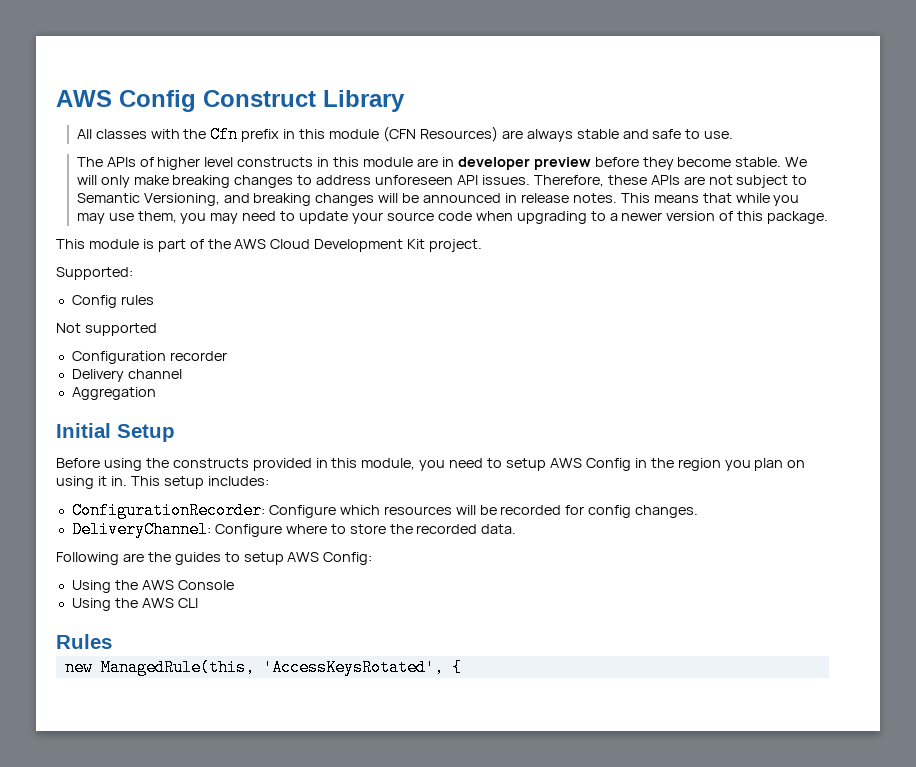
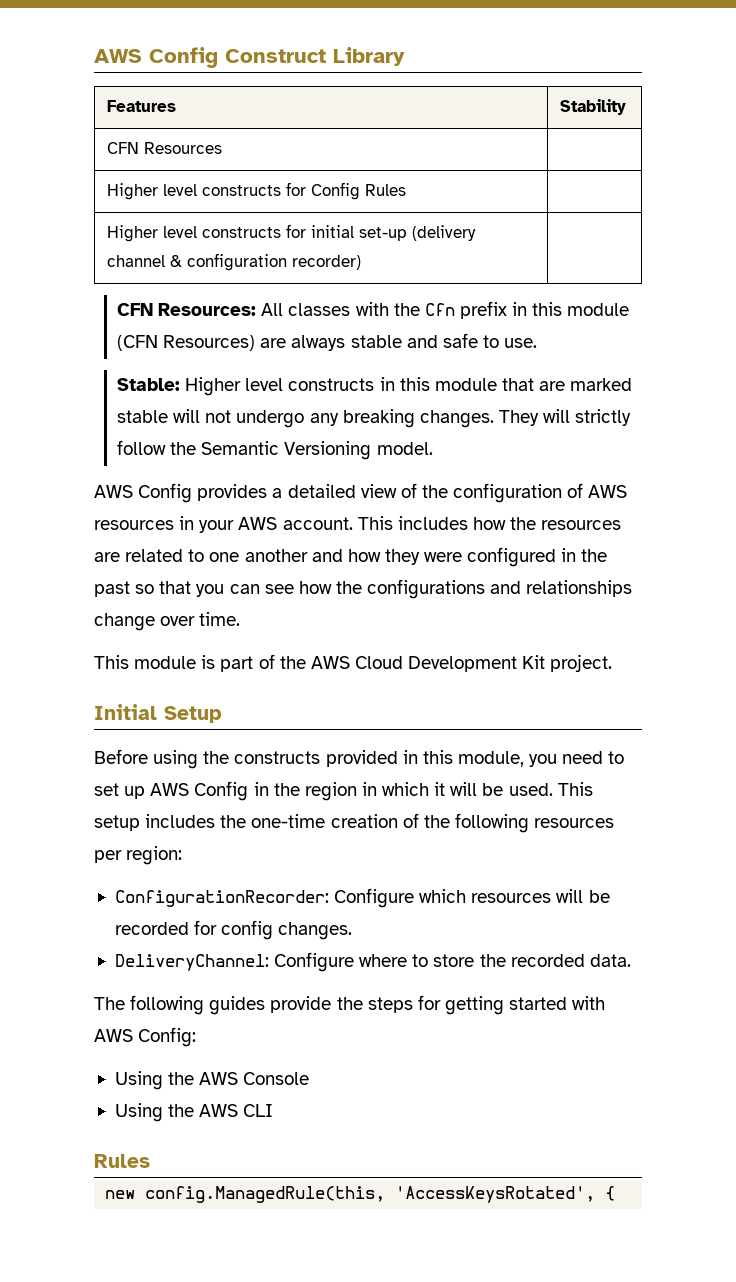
- All classes with the Cfn prefix in this module (CFN Resources) are always stable and safe to use.
+ Features | Stability
+ CFN Resources |
+ Higher level constructs for Config Rules |
+ Higher level constructs for initial set-up (delivery channel & configuration recorder) |
+ CFN Resources: All classes with the Cfn prefix in this module (CFN Resources) are always stable and safe to use.
- The APIs of higher level constructs in this module are in developer preview before they become stable. We will only make breaking changes to address unforeseen API issues. Therefore, these APIs are not subject to Semantic Versioning, and breaking changes will be announced in release notes. This means that while you may use them, you may need to update your source code when upgrading to a newer version of this package.
+ Stable: Higher level constructs in this module that are marked stable will not undergo any breaking changes. They will strictly follow the Semantic Versioning model.
+ AWS Config provides a detailed view of the configuration of AWS resources in your AWS account. This includes how the resources are related to one another and how they were configured in the past so that you can see how the configurations and relationships change over time.
- Supported:
- Config rules
- Not supported
- Configuration recorder
- Delivery channel
- Aggregation
- Before using the constructs provided in this module, you need to setup AWS Config in the region you plan on using it in. This setup includes:
+ Before using the constructs provided in this module, you need to set up AWS Config in the region in which it will be used. This setup includes the one-time creation of the following resources per region:
- Following are the guides to setup AWS Config:
+ The following guides provide the steps for getting started with AWS Config:
- new ManagedRule(this, 'AccessKeysRotated', {
+ new config.ManagedRule(this, 'AccessKeysRotated', {

